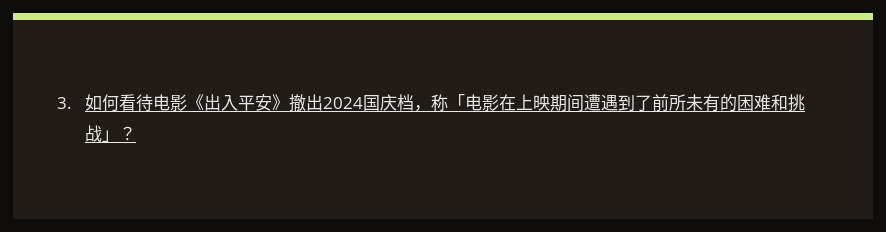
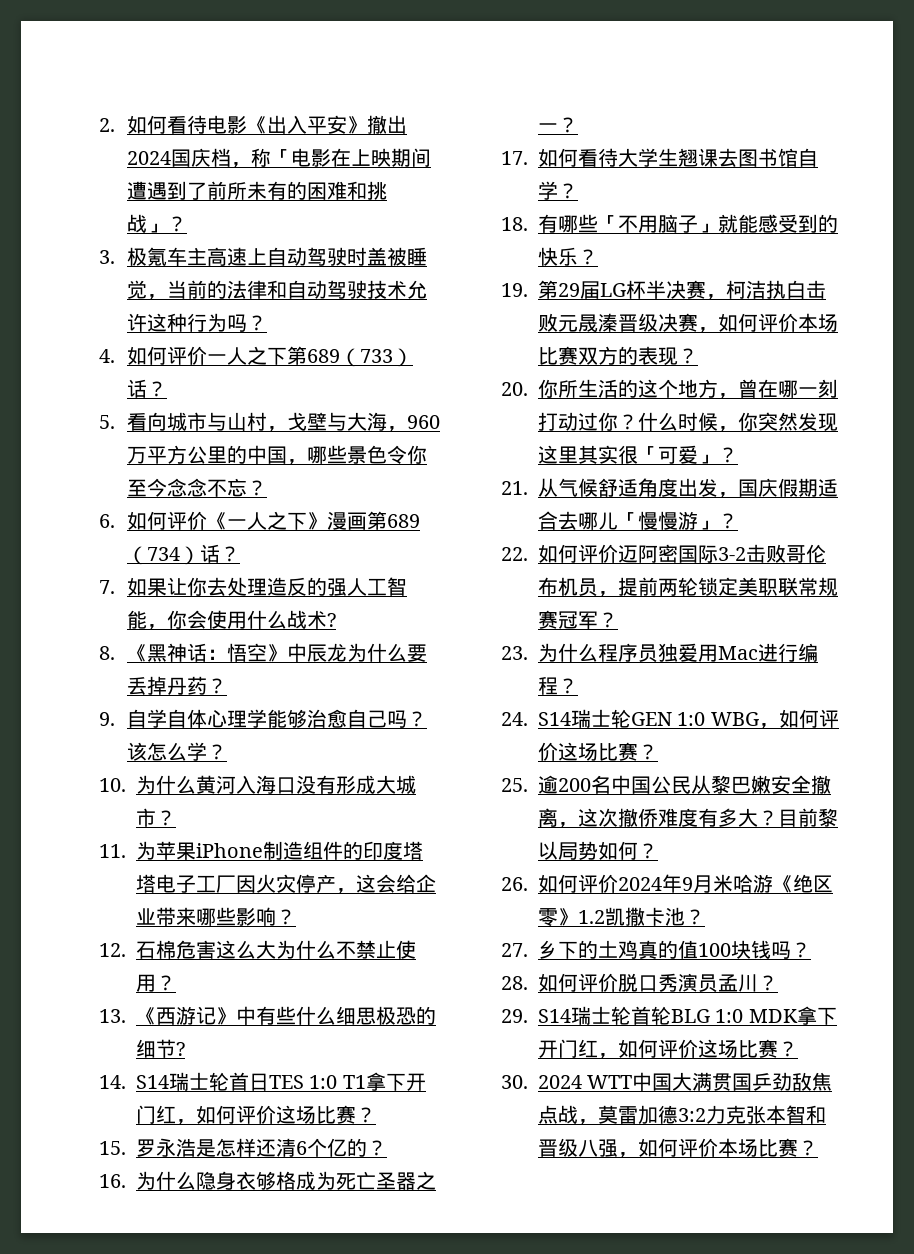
- 3.如何看待电影《出入平安》撤出2024国庆档，称「电影在上映期间遭遇到了前所未有的困难和挑战」？
+ 2.如何看待电影《出入平安》撤出2024国庆档，称「电影在上映期间遭遇到了前所未有的困难和挑战」？
+ 3.极氪车主高速上自动驾驶时盖被睡觉，当前的法律和自动驾驶技术允许这种行为吗？
+ 4.如何评价一人之下第689（733）话？
+ 5.看向城市与山村，戈壁与大海，960万平方公里的中国，哪些景色令你至今念念不忘？
+ 6.如何评价《一人之下》漫画第689（734）话？
+ 7.如果让你去处理造反的强人工智能，你会使用什么战术?
+ 8.《黑神话：悟空》中辰龙为什么要丢掉丹药？
+ 9.自学自体心理学能够治愈自己吗？该怎么学？
+ 10.为什么黄河入海口没有形成大城市？
+ 11.为苹果iPhone制造组件的印度塔塔电子工厂因火灾停产，这会给企业带来哪些影响？
+ 12.石棉危害这么大为什么不禁止使用？
+ 13.《西游记》中有些什么细思极恐的细节?
+ 14. S14瑞士轮首日TES 1:0 T1拿下开门红，如何评价这场比赛？
+ 15.罗永浩是怎样还清6个亿的？
+ 16.为什么隐身衣够格成为死亡圣器之一？
+ 17.如何看待大学生翘课去图书馆自学？
+ 18.有哪些「不用脑子」就能感受到的快乐？
+ 19.第29届LG杯半决赛，柯洁执白击败元晟溱晋级决赛，如何评价本场比赛双方的表现？
+ 20.你所生活的这个地方，曾在哪一刻打动过你？什么时候，你突然发现这里其实很「可爱」？
+ 21.从气候舒适角度出发，国庆假期适合去哪儿「慢慢游」？
+ 22.如何评价迈阿密国际3-2击败哥伦布机员，提前两轮锁定美职联常规赛冠军？
+ 23.为什么程序员独爱用Mac进行编程？
+ 24. S14瑞士轮GEN 1:0 WBG，如何评价这场比赛？
+ 25.逾200名中国公民从黎巴嫩安全撤离，这次撤侨难度有多大？目前黎以局势如何？
+ 26.如何评价2024年9月米哈游《绝区零》1.2凯撒卡池？
+ 27.乡下的土鸡真的值100块钱吗？
+ 28.如何评价脱口秀演员孟川？
+ 29. S14瑞士轮首轮BLG 1:0 MDK拿下开门红，如何评价这场比赛？
+ 30. 2024 WTT中国大满贯国乒劲敌焦点战，莫雷加德3:2力克张本智和晋级八强，如何评价本场比赛？

